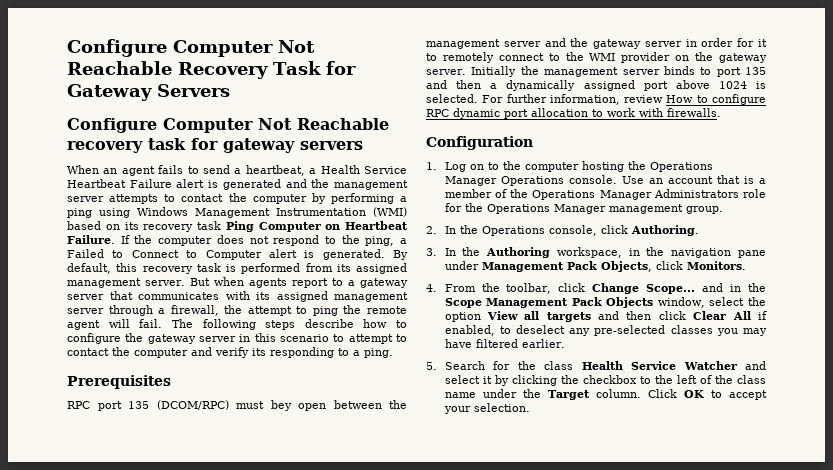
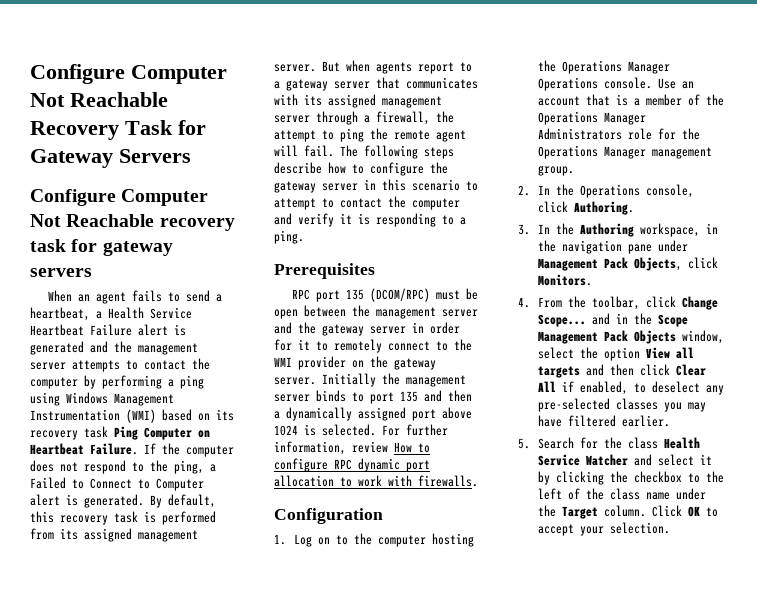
- The following steps describe how to configure the gateway server in this scenario to attempt to contact the computer and verify its responding to a ping.
+ The following steps describe how to configure the gateway server in this scenario to attempt to contact the computer and verify it is responding to a ping.
- RPC port 135 (DCOM/RPC) must bey open between the management server and the gateway server in order for it to remotely connect to the WMI provider on the gateway server.
+ RPC port 135 (DCOM/RPC) must be open between the management server and the gateway server in order for it to remotely connect to the WMI provider on the gateway server.

